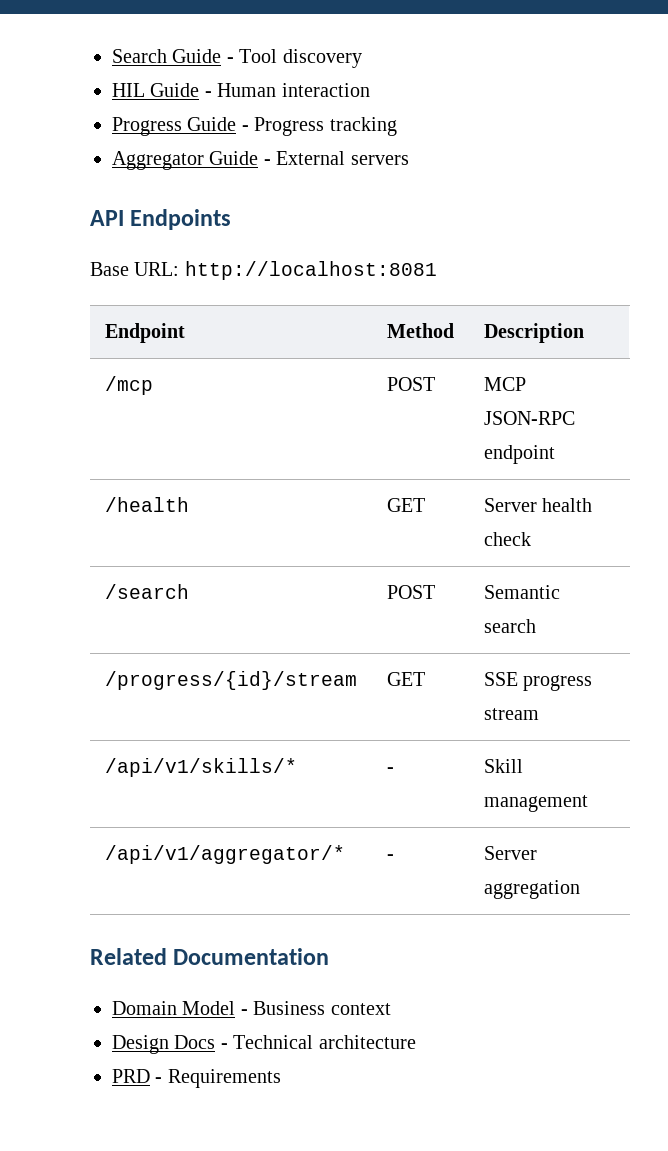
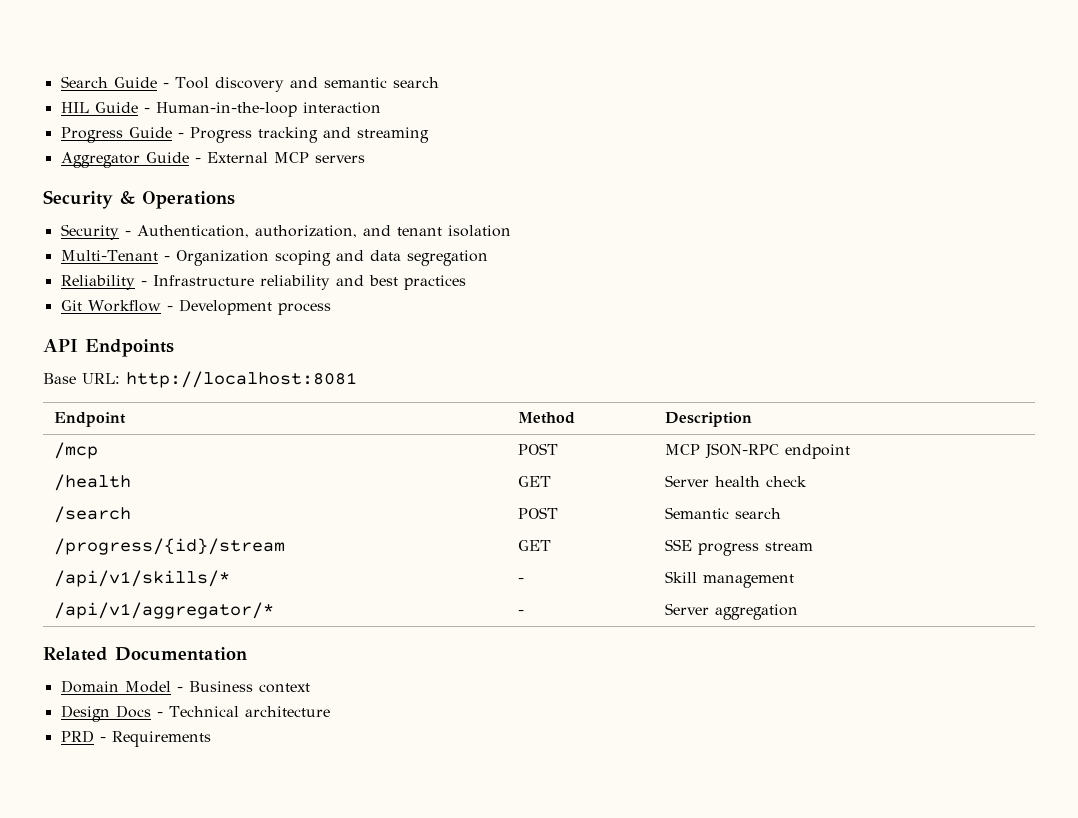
- Search Guide - Tool discovery
+ Search Guide - Tool discovery and semantic search
- HIL Guide - Human interaction
+ HIL Guide - Human-in-the-loop interaction
- Progress Guide - Progress tracking
+ Progress Guide - Progress tracking and streaming
- Aggregator Guide - External servers
+ Aggregator Guide - External MCP servers
+ Security & Operations
+ Security - Authentication, authorization, and tenant isolation
+ Multi-Tenant - Organization scoping and data segregation
+ Reliability - Infrastructure reliability and best practices
+ Git Workflow - Development process

